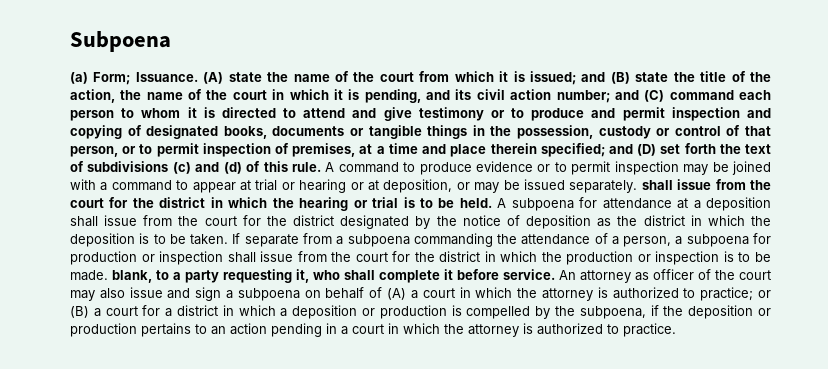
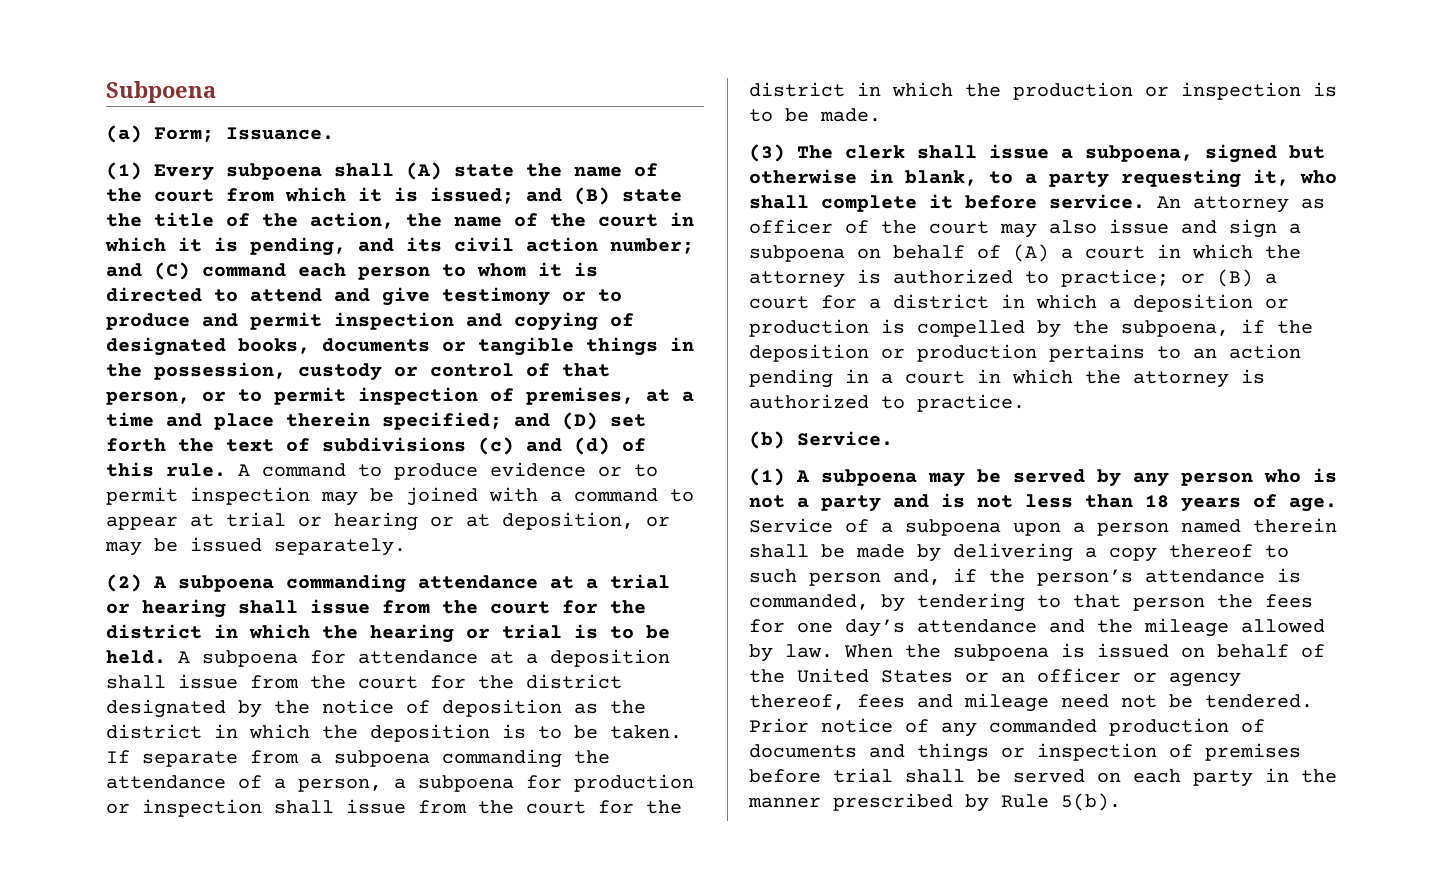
- Issuance. (A) state the name of the court from which it is issued;
+ Issuance.
+ (1) Every subpoena shall (A) state the name of the court from which it is issued;
- A command to produce evidence or to permit inspection may be joined with a command to appear at trial or hearing or at deposition, or may be issued separately. shall issue from the court for the district in which the hearing or trial is to be held.
+ A command to produce evidence or to permit inspection may be joined with a command to appear at trial or hearing or at deposition, or may be issued separately.
+ (2) A subpoena commanding attendance at a trial or hearing shall issue from the court for the district in which the hearing or trial is to be held.
- If separate from a subpoena commanding the attendance of a person, a subpoena for production or inspection shall issue from the court for the district in which the production or inspection is to be made. blank, to a party requesting it, who shall complete it before service.
+ If separate from a subpoena commanding the attendance of a person, a subpoena for production or inspection shall issue from the court for the district in which the production or inspection is to be made.
+ (3) The clerk shall issue a subpoena, signed but otherwise in blank, to a party requesting it, who shall complete it before service.
+ (b) Service.
+ (1) A subpoena may be served by any person who is not a party and is not less than 18 years of age. Service of a subpoena upon a person named therein shall be made by delivering a copy thereof to such person and, if the person’s attendance is commanded, by tendering to that person the fees for one day’s attendance and the mileage allowed by law. When the subpoena is issued on behalf of the United States or an officer or agency thereof, fees and mileage need not be tendered. Prior notice of any commanded production of documents and things or inspection of premises before trial shall be served on each party in the manner prescribed by Rule 5(b).

